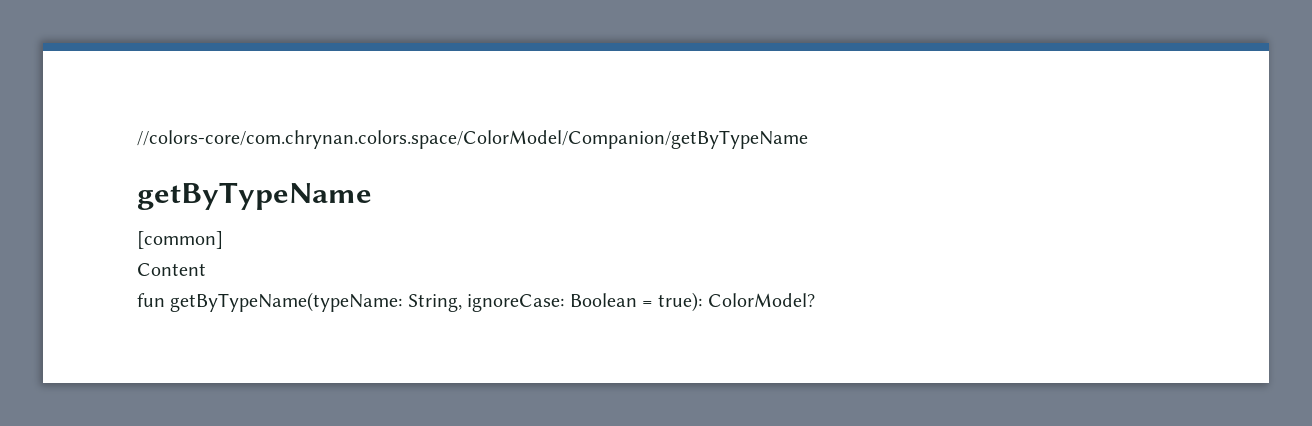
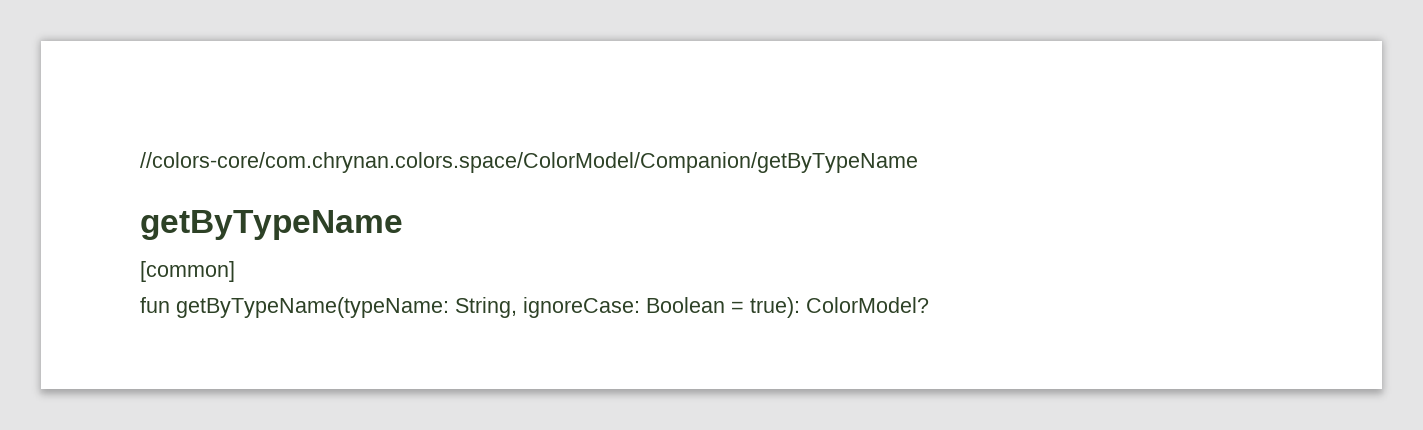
- Content

